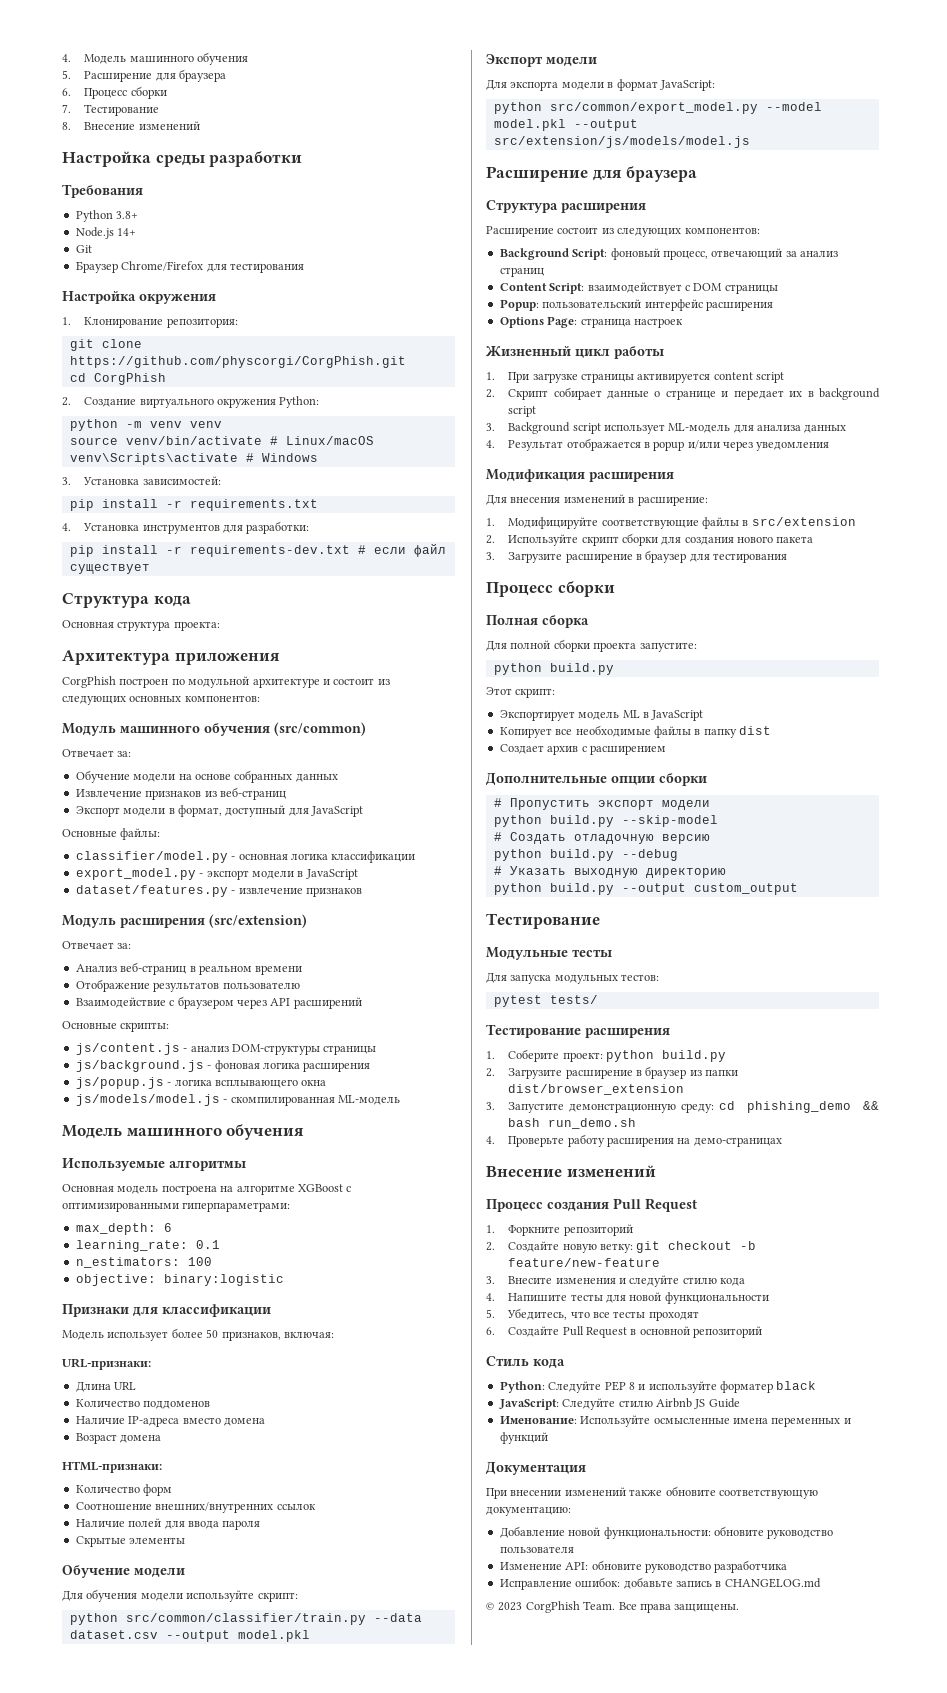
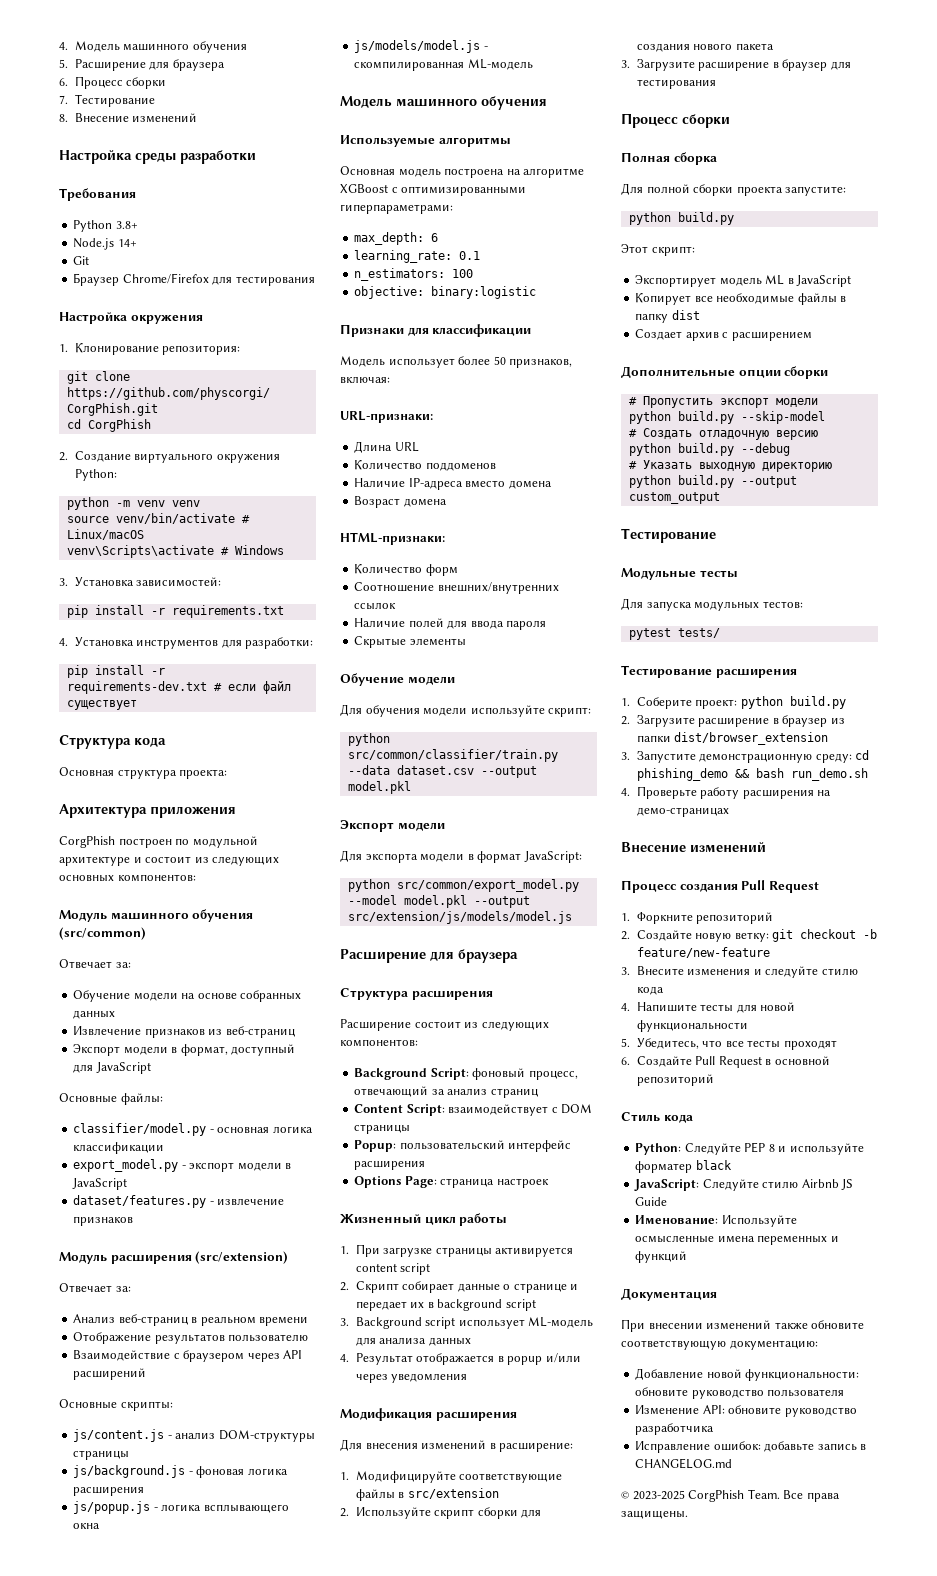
- © 2023 CorgPhish Team.
+ © 2023-2025 CorgPhish Team.

